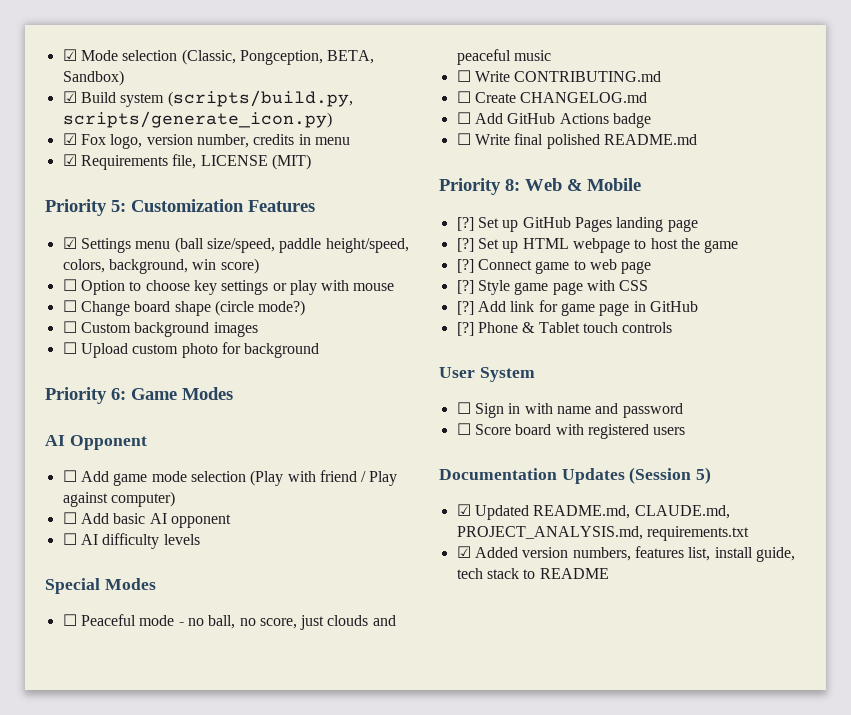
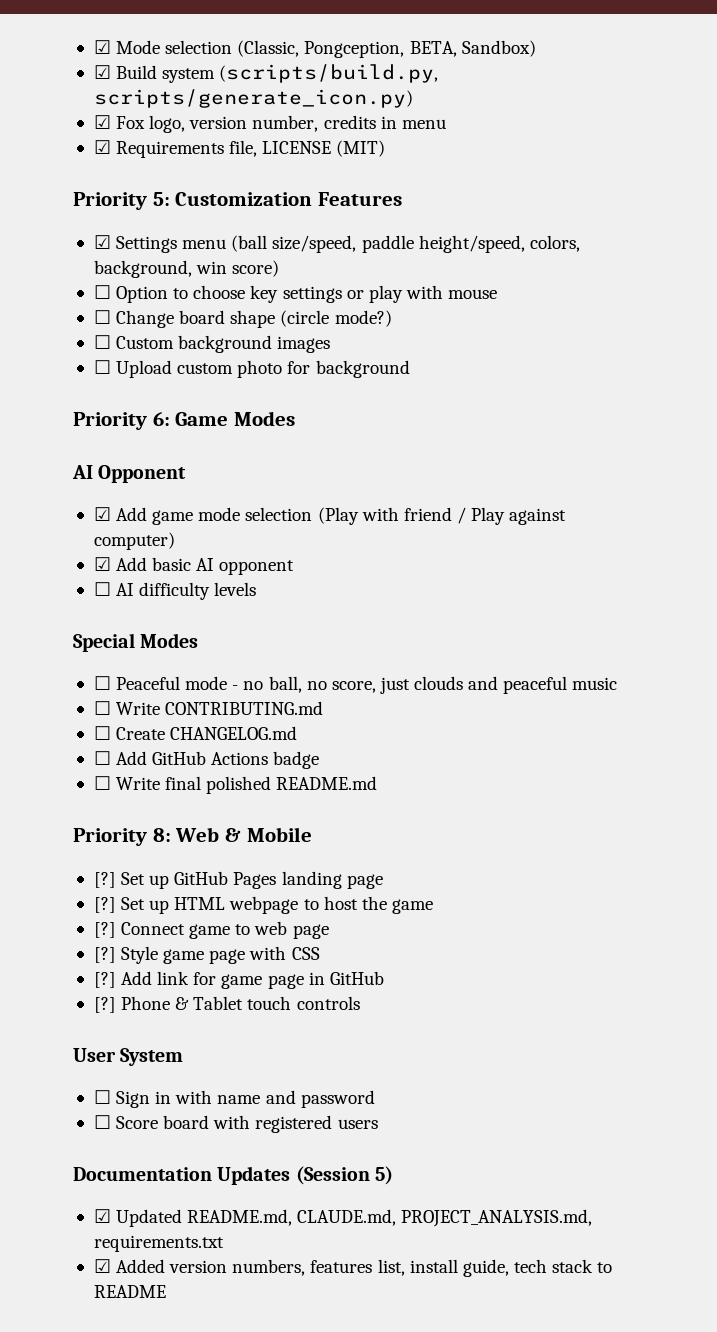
- ☐ Add game mode selection (Play with friend / Play against computer)
+ ☑ Add game mode selection (Play with friend / Play against computer)
- ☐ Add basic AI opponent
+ ☑ Add basic AI opponent

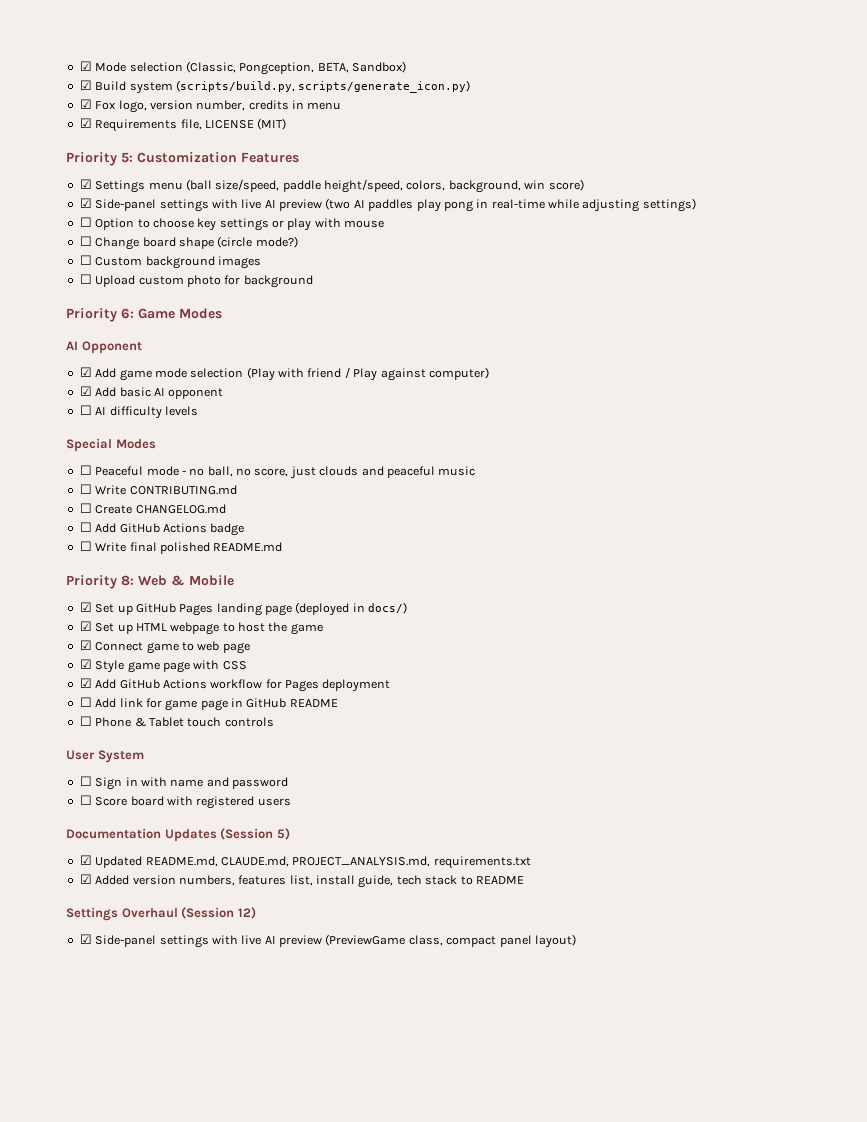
+ ☑ Side-panel settings with live AI preview (two AI paddles play pong in real-time while adjusting settings)
- [?] Set up GitHub Pages landing page
- [?] Set up HTML webpage to host the game
+ ☑ Set up GitHub Pages landing page (deployed in docs/)
+ ☑ Set up HTML webpage to host the game
- [?] Connect game to web page
+ ☑ Connect game to web page
- [?] Style game page with CSS
+ ☑ Style game page with CSS
- [?] Add link for game page in GitHub
- [?] Phone & Tablet touch controls
+ ☑ Add GitHub Actions workflow for Pages deployment
+ ☐ Add link for game page in GitHub README
+ ☐ Phone & Tablet touch controls
+ Settings Overhaul (Session 12)
+ ☑ Side-panel settings with live AI preview (PreviewGame class, compact panel layout)

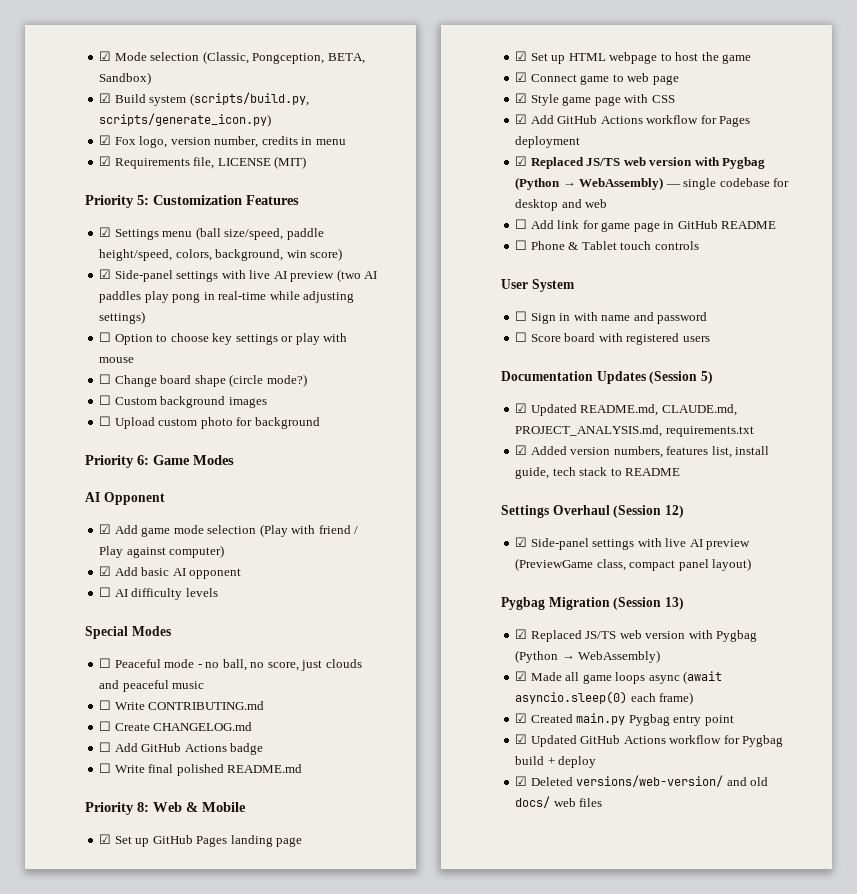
- ☑ Set up GitHub Pages landing page (deployed in docs/)
+ ☑ Set up GitHub Pages landing page
+ ☑ Replaced JS/TS web version with Pygbag (Python → WebAssembly) — single codebase for desktop and web
+ Pygbag Migration (Session 13)
+ ☑ Replaced JS/TS web version with Pygbag (Python → WebAssembly)
+ ☑ Made all game loops async (await asyncio.sleep(0) each frame)
+ ☑ Created main.py Pygbag entry point
+ ☑ Updated GitHub Actions workflow for Pygbag build + deploy
+ ☑ Deleted versions/web-version/ and old docs/ web files

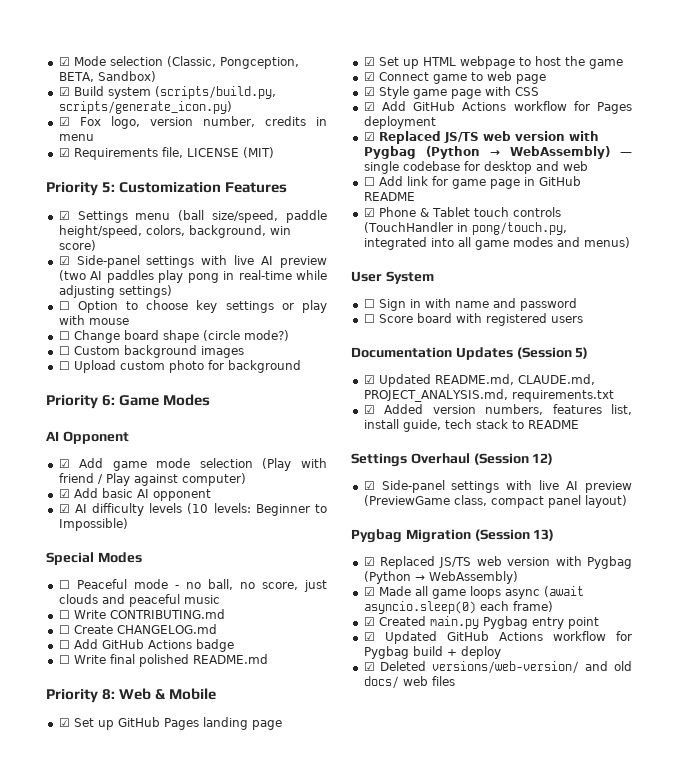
- ☐ AI difficulty levels
+ ☑ AI difficulty levels (10 levels: Beginner to Impossible)
- ☐ Phone & Tablet touch controls
+ ☑ Phone & Tablet touch controls (TouchHandler in pong/touch.py, integrated into all game modes and menus)

